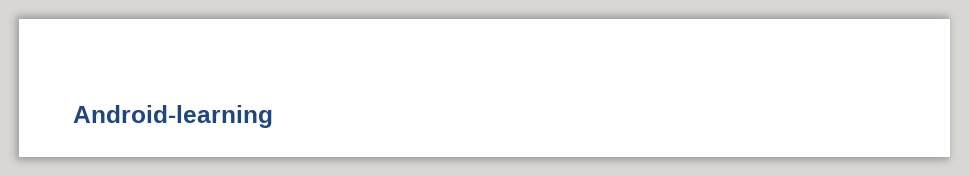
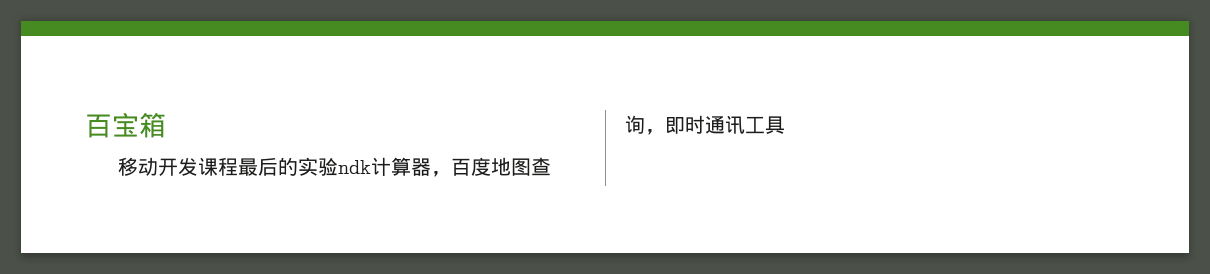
- Android-learning
+ 百宝箱
+ 移动开发课程最后的实验ndk计算器，百度地图查询，即时通讯工具

